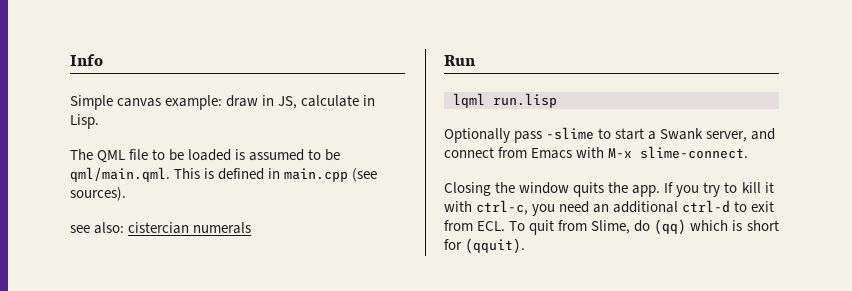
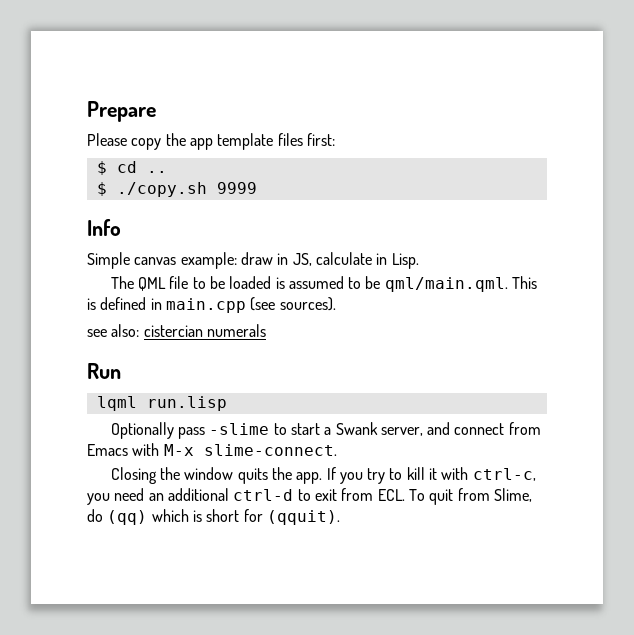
+ Prepare
+ Please copy the app template files first:
+ $ cd ..
+ $ ./copy.sh 9999

